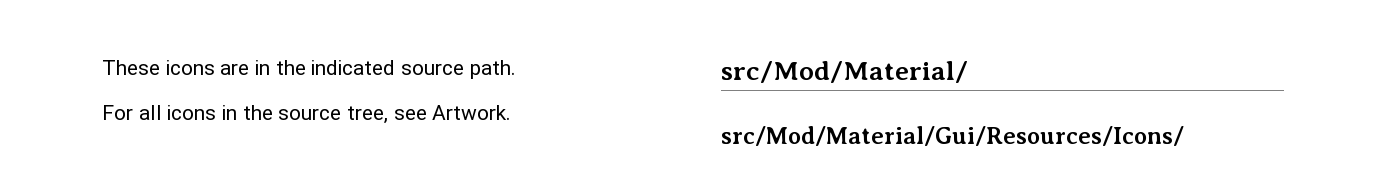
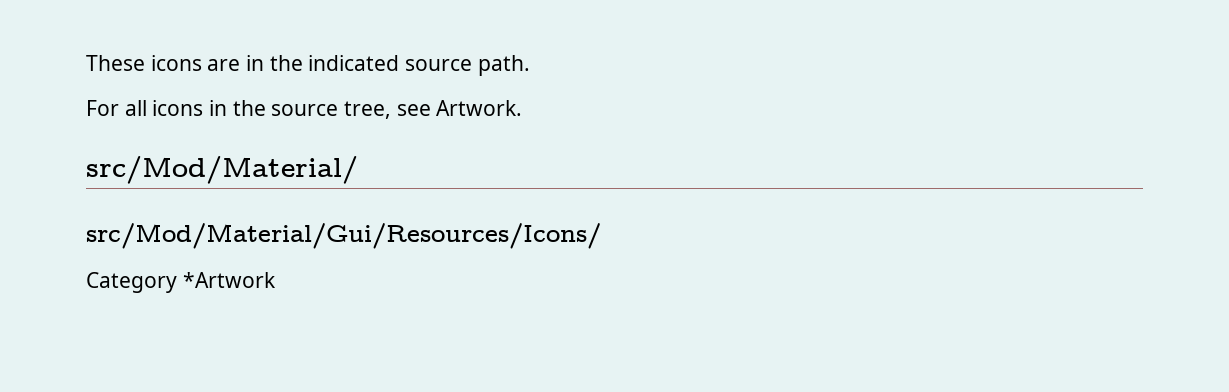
+ Category *Artwork

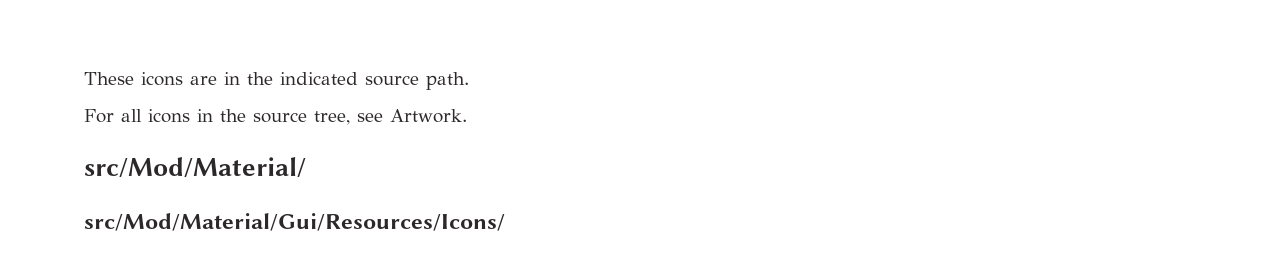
- Category *Artwork

